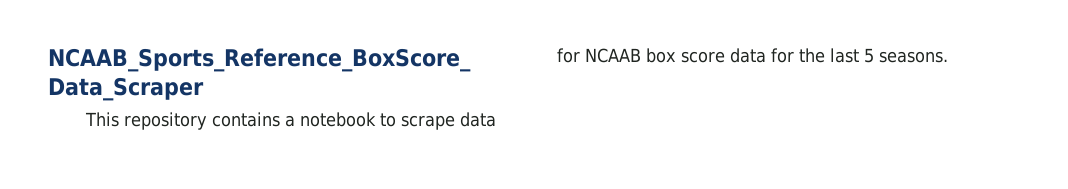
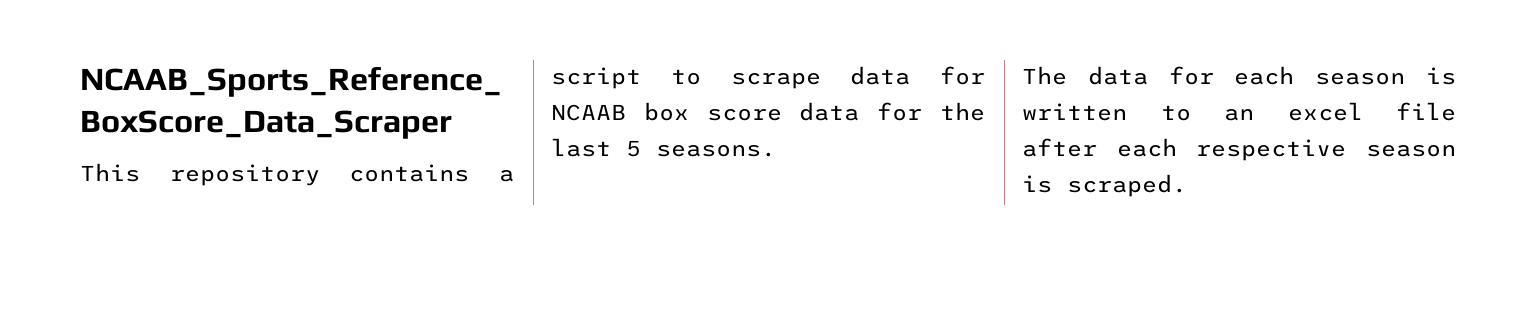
- This repository contains a notebook to scrape data for NCAAB box score data for the last 5 seasons.
+ This repository contains a script to scrape data for NCAAB box score data for the last 5 seasons.
+ The data for each season is written to an excel file after each respective season is scraped.

